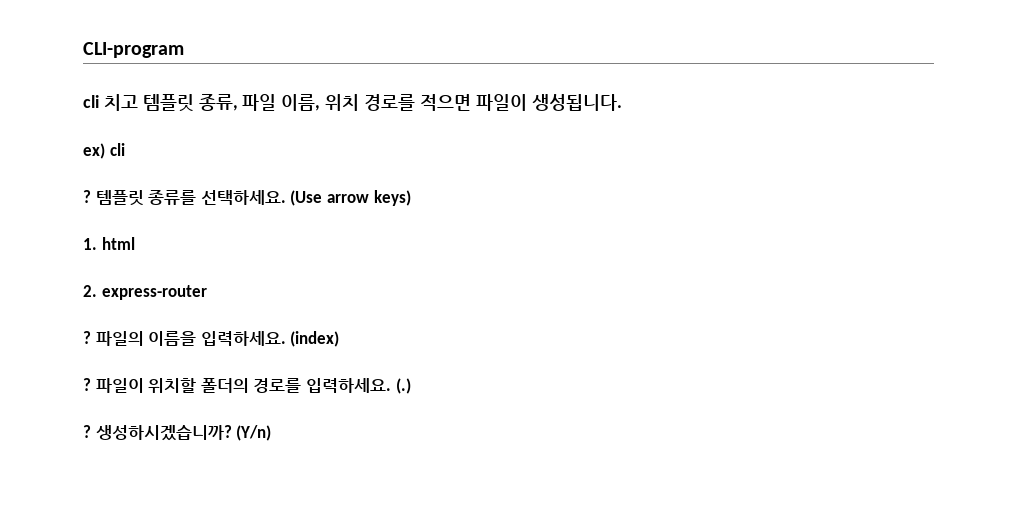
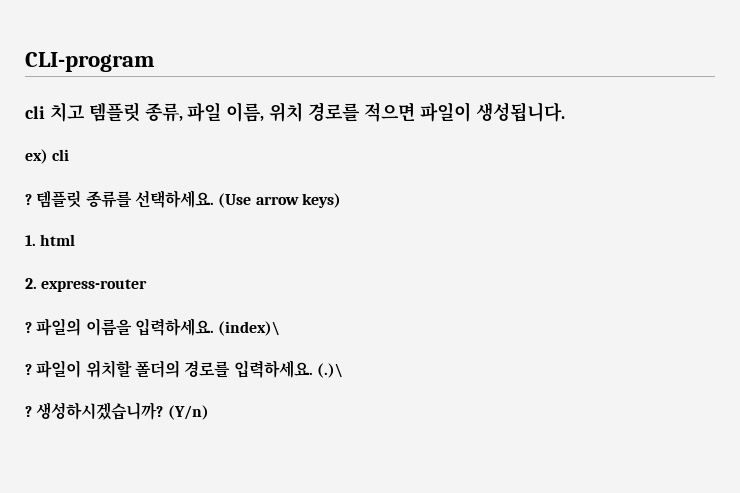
- (index)
+ (index)\
- (.)
+ (.)\

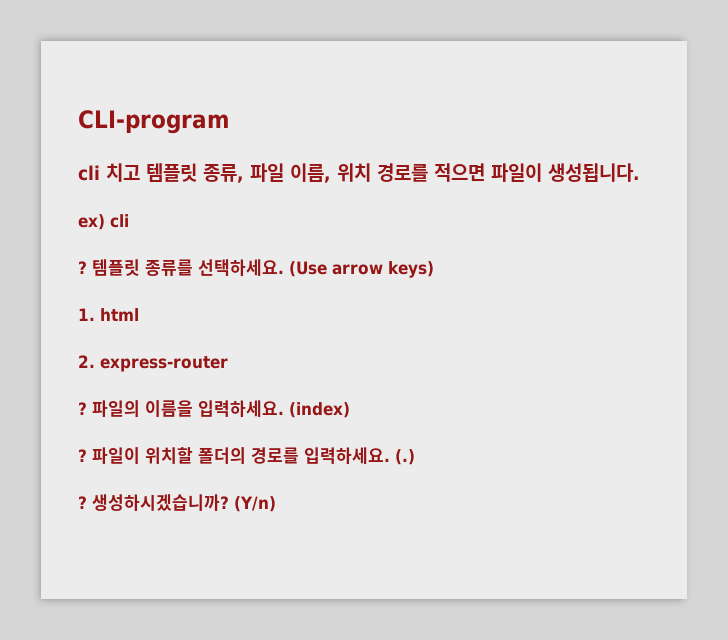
- (index)\
+ (index)
- (.)\
+ (.)

